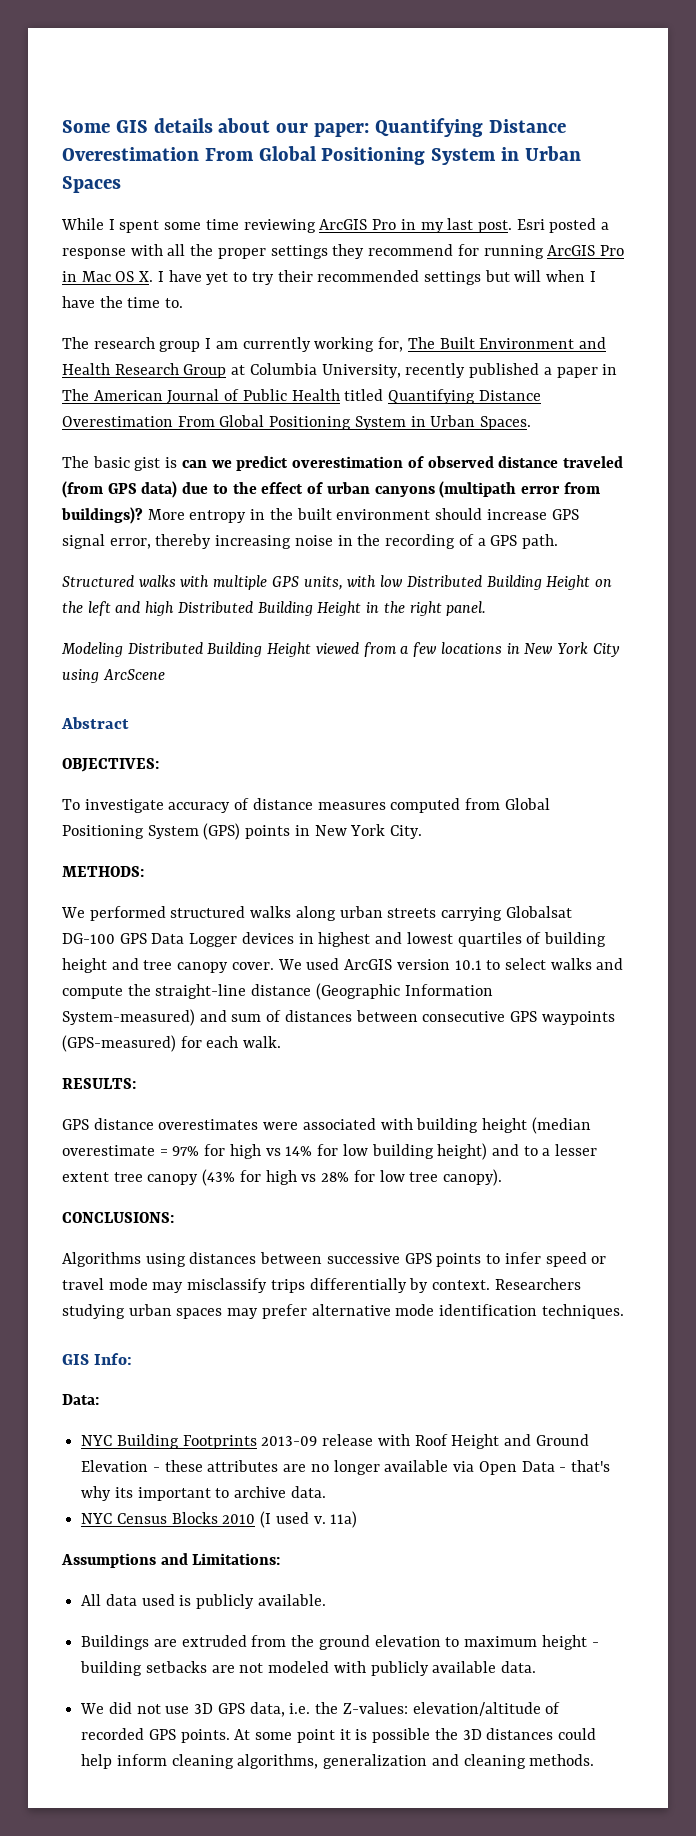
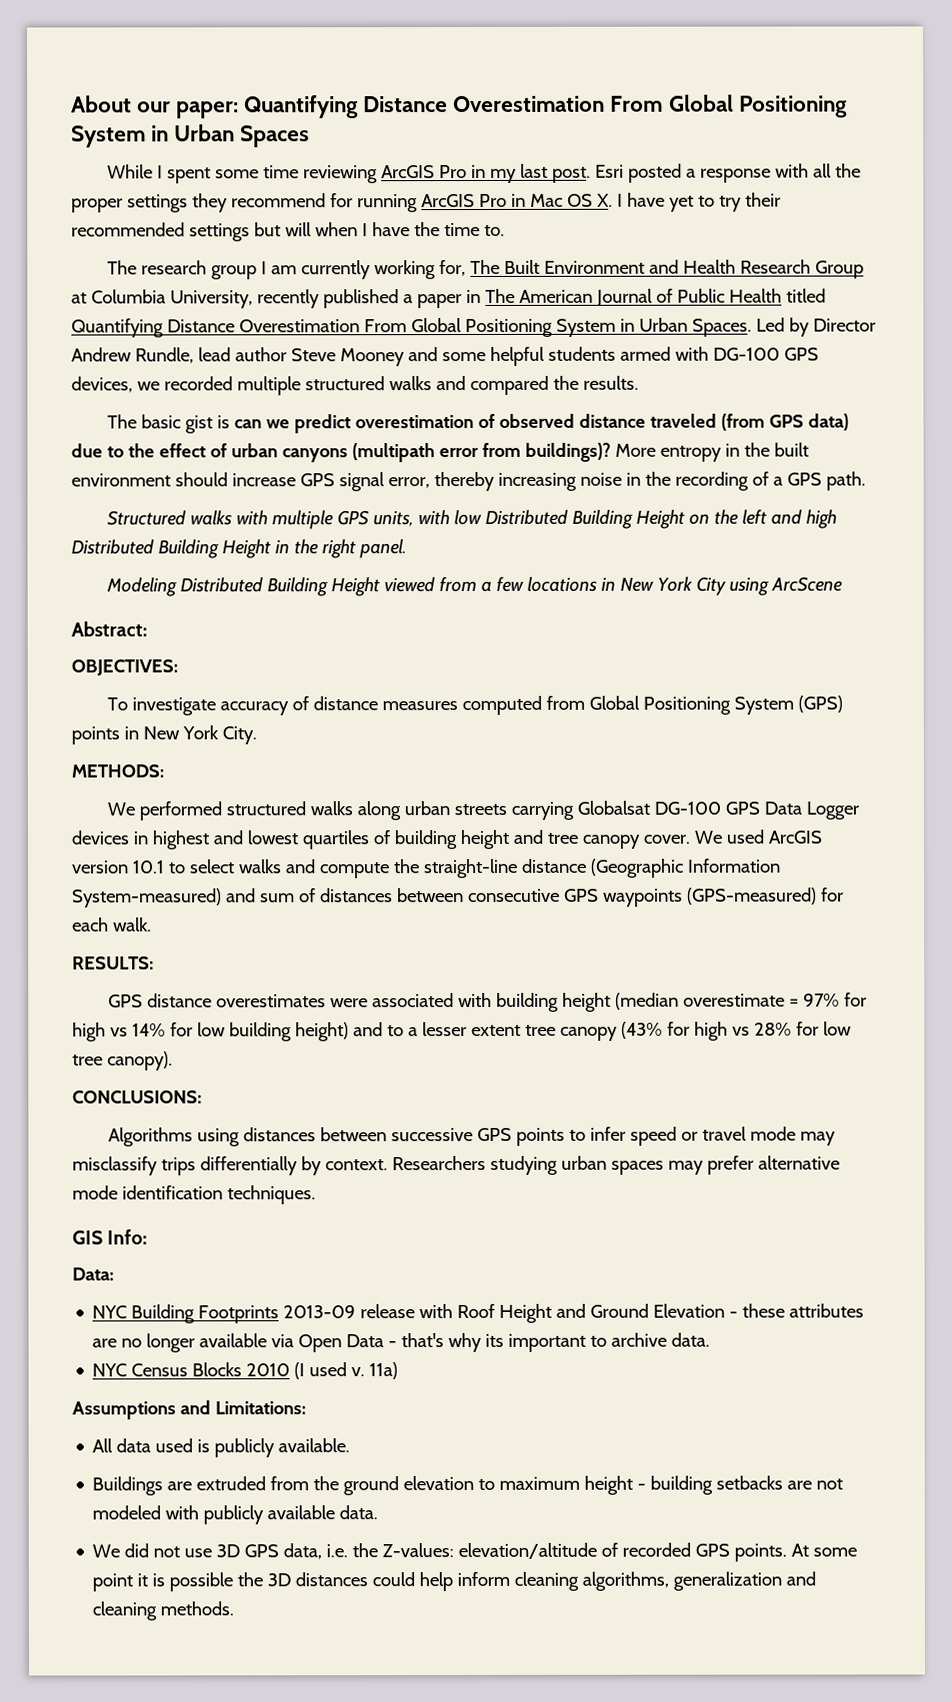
- Some GIS details about our paper: Quantifying Distance Overestimation From Global Positioning System in Urban Spaces
+ About our paper: Quantifying Distance Overestimation From Global Positioning System in Urban Spaces
+ Led by Director Andrew Rundle, lead author Steve Mooney and some helpful students armed with DG-100 GPS devices, we recorded multiple structured walks and compared the results.
- Abstract
+ Abstract:

